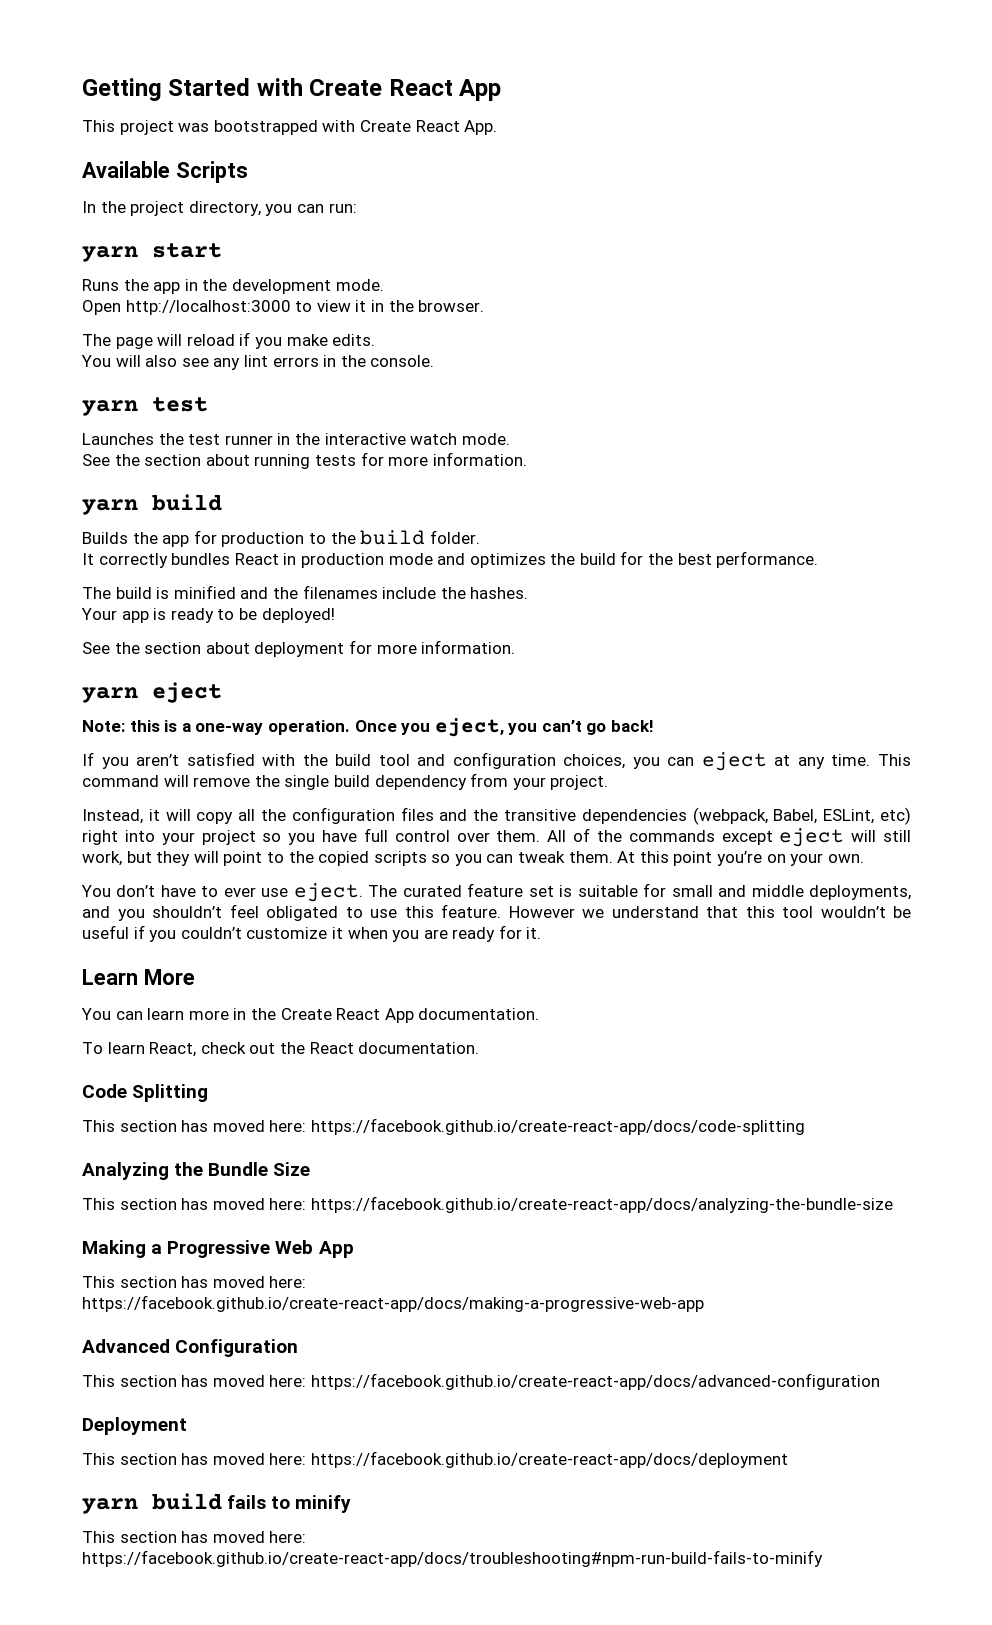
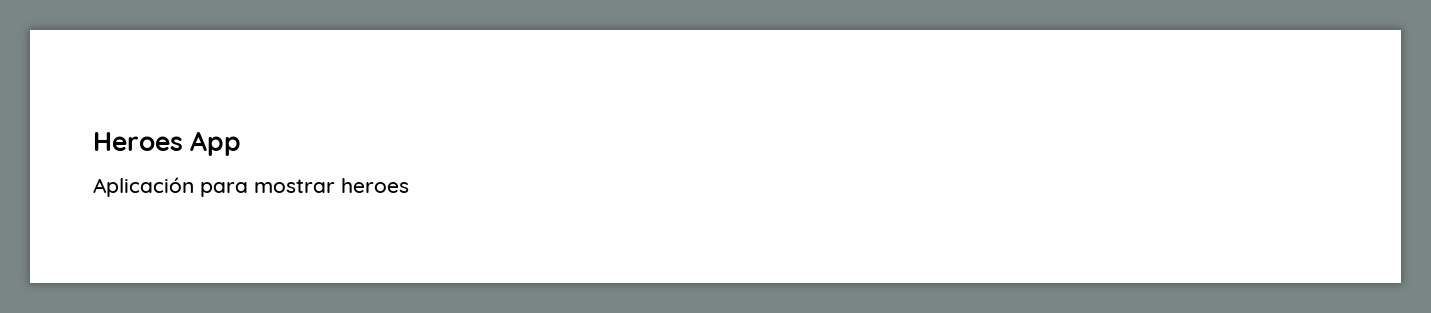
- Getting Started with Create React App
- This project was bootstrapped with Create React App.
- Available Scripts
- In the project directory, you can run:
- yarn start
- Runs the app in the development mode.
- Open http://localhost:3000 to view it in the browser.
- The page will reload if you make edits.
- You will also see any lint errors in the console.
- yarn test
- Launches the test runner in the interactive watch mode.
- See the section about running tests for more information.
- yarn build
- Builds the app for production to the build folder.
- It correctly bundles React in production mode and optimizes the build for the best performance.
- The build is minified and the filenames include the hashes.
- Your app is ready to be deployed!
- See the section about deployment for more information.
- yarn eject
- Note: this is a one-way operation. Once you eject, you can’t go back!
- If you aren’t satisfied with the build tool and configuration choices, you can eject at any time. This command will remove the single build dependency from your project.
- Instead, it will copy all the configuration files and the transitive dependencies (webpack, Babel, ESLint, etc) right into your project so you have full control over them. All of the commands except eject will still work, but they will point to the copied scripts so you can tweak them. At this point you’re on your own.
- You don’t have to ever use eject. The curated feature set is suitable for small and middle deployments, and you shouldn’t feel obligated to use this feature. However we understand that this tool wouldn’t be useful if you couldn’t customize it when you are ready for it.
- Learn More
- You can learn more in the Create React App documentation.
- To learn React, check out the React documentation.
- Code Splitting
- This section has moved here: https://facebook.github.io/create-react-app/docs/code-splitting
- Analyzing the Bundle Size
- This section has moved here: https://facebook.github.io/create-react-app/docs/analyzing-the-bundle-size
- Making a Progressive Web App
- This section has moved here: https://facebook.github.io/create-react-app/docs/making-a-progressive-web-app
- Advanced Configuration
- This section has moved here: https://facebook.github.io/create-react-app/docs/advanced-configuration
- Deployment
- This section has moved here: https://facebook.github.io/create-react-app/docs/deployment
- yarn build fails to minify
- This section has moved here: https://facebook.github.io/create-react-app/docs/troubleshooting#npm-run-build-fails-to-minify
+ Heroes App
+ Aplicación para mostrar heroes

